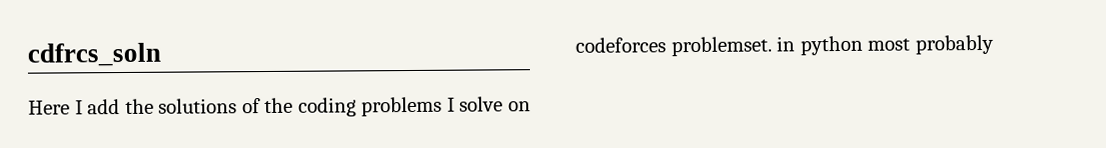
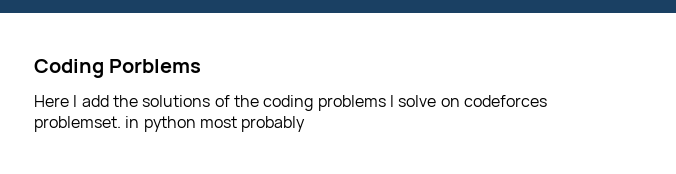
- cdfrcs_soln
+ Coding Porblems

